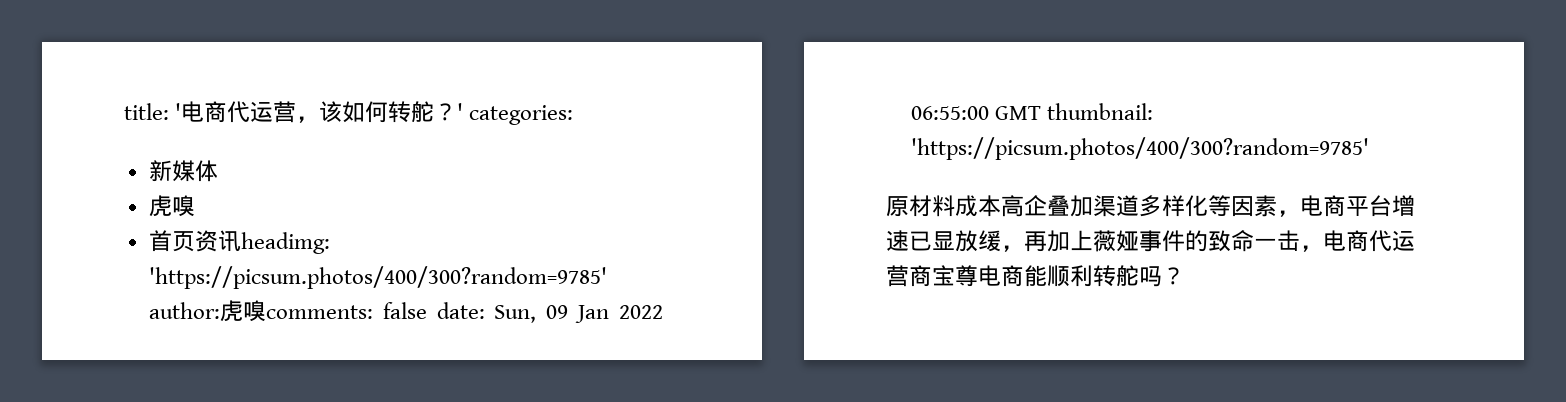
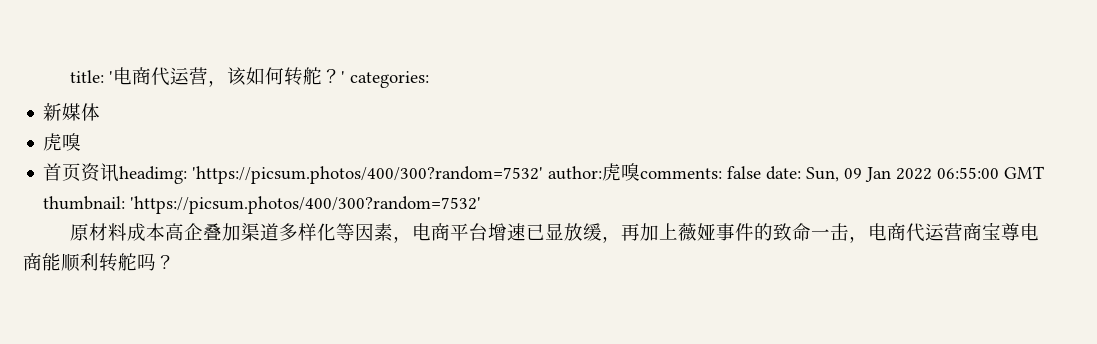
- 首页资讯headimg: 'https://picsum.photos/400/300?random=9785' author:虎嗅comments: false date: Sun, 09 Jan 2022 06:55:00 GMT thumbnail: 'https://picsum.photos/400/300?random=9785'
+ 首页资讯headimg: 'https://picsum.photos/400/300?random=7532' author:虎嗅comments: false date: Sun, 09 Jan 2022 06:55:00 GMT thumbnail: 'https://picsum.photos/400/300?random=7532'

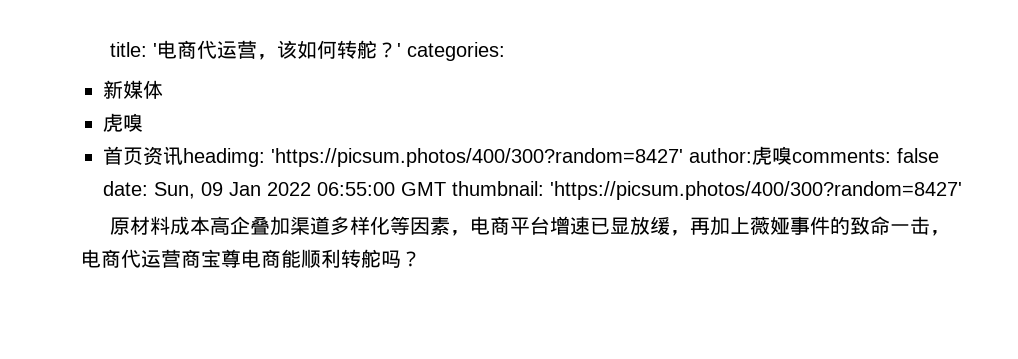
- 首页资讯headimg: 'https://picsum.photos/400/300?random=7532' author:虎嗅comments: false date: Sun, 09 Jan 2022 06:55:00 GMT thumbnail: 'https://picsum.photos/400/300?random=7532'
+ 首页资讯headimg: 'https://picsum.photos/400/300?random=8427' author:虎嗅comments: false date: Sun, 09 Jan 2022 06:55:00 GMT thumbnail: 'https://picsum.photos/400/300?random=8427'

